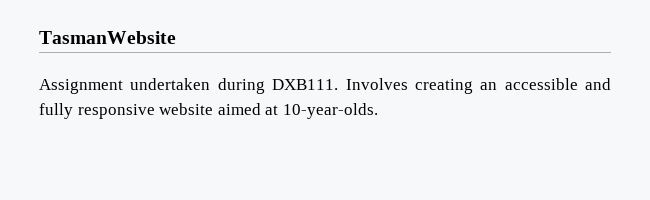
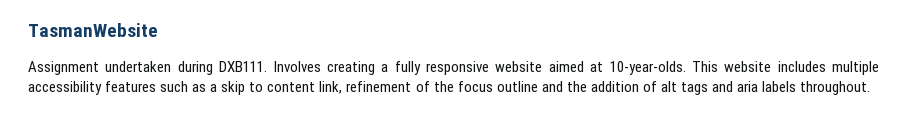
- Involves creating an accessible and fully responsive website aimed at 10-year-olds.
+ Involves creating a fully responsive website aimed at 10-year-olds.
+ This website includes multiple accessibility features such as a skip to content link, refinement of the focus outline and the addition of alt tags and aria labels throughout.

